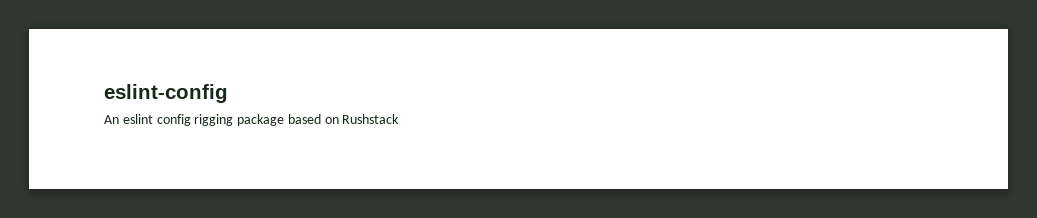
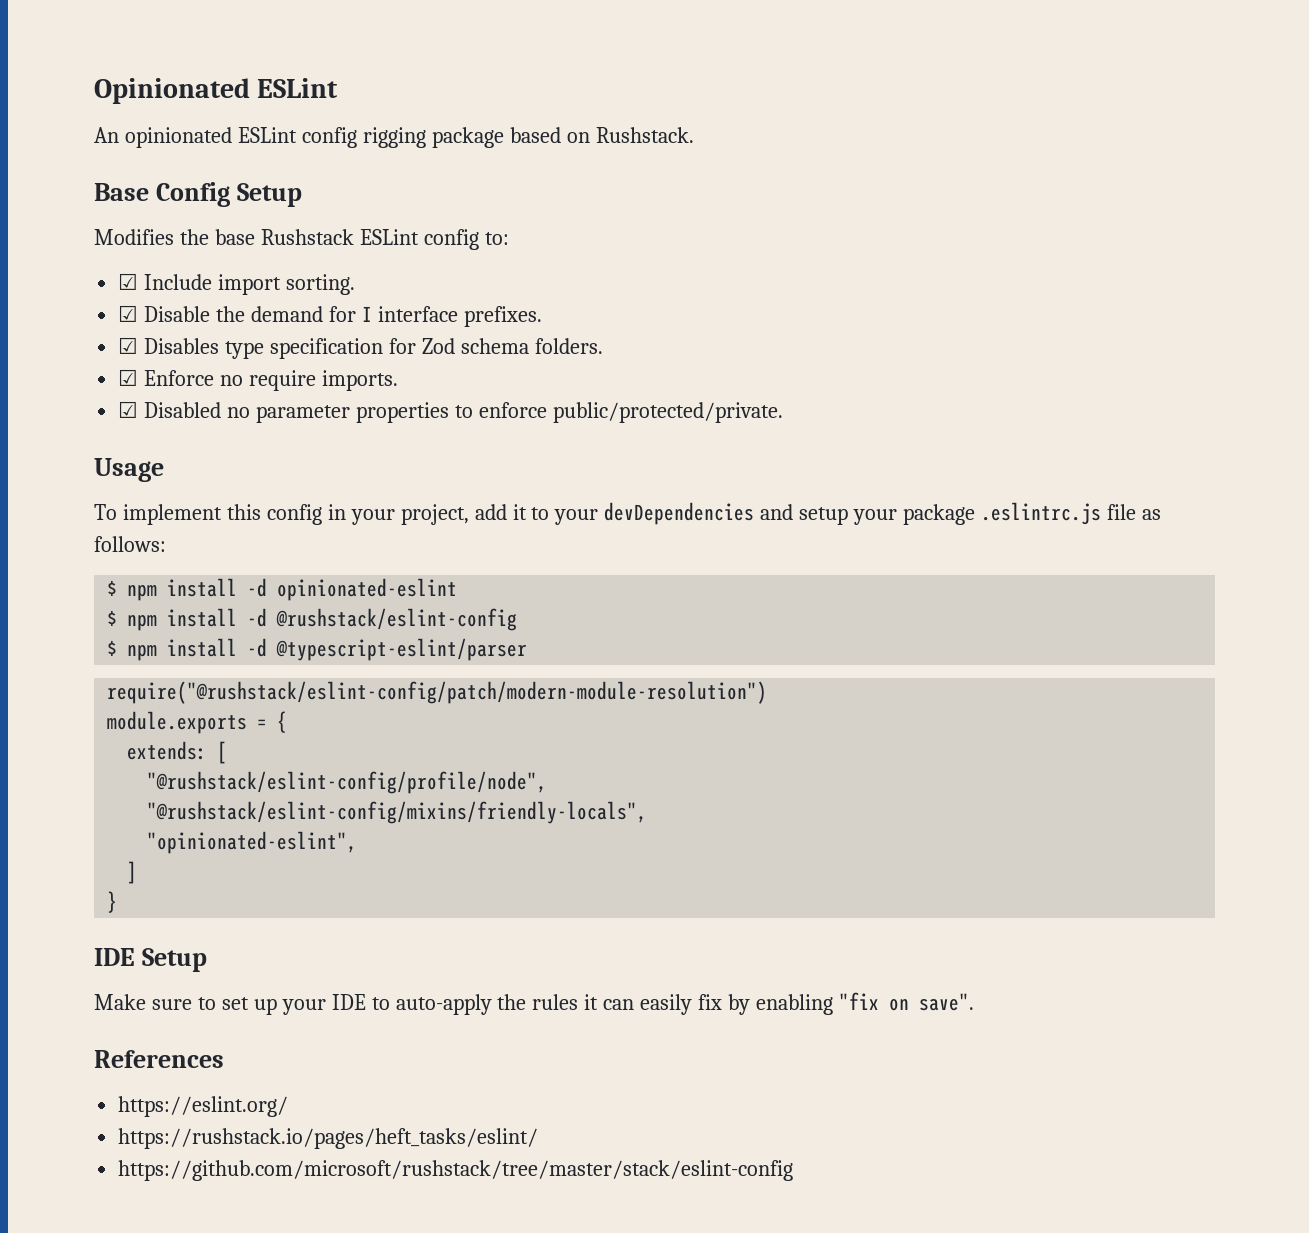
- eslint-config
+ Opinionated ESLint
- An eslint config rigging package based on Rushstack
+ An opinionated ESLint config rigging package based on Rushstack.
+ Base Config Setup
+ Modifies the base Rushstack ESLint config to:
+ ☑ Include import sorting.
+ ☑ Disable the demand for I interface prefixes.
+ ☑ Disables type specification for Zod schema folders.
+ ☑ Enforce no require imports.
+ ☑ Disabled no parameter properties to enforce public/protected/private.
+ Usage
+ To implement this config in your project, add it to your devDependencies and setup your package .eslintrc.js file as follows:
+ $ npm install -d opinionated-eslint
+ $ npm install -d @rushstack/eslint-config
+ $ npm install -d @typescript-eslint/parser
+ require("@rushstack/eslint-config/patch/modern-module-resolution")
+ module.exports = {
+ extends: [
+ "@rushstack/eslint-config/profile/node",
+ "@rushstack/eslint-config/mixins/friendly-locals",
+ "opinionated-eslint",
+ ]
+ }
+ IDE Setup
+ Make sure to set up your IDE to auto-apply the rules it can easily fix by enabling "fix on save".
+ References
+ https://eslint.org/
+ https://rushstack.io/pages/heft_tasks/eslint/
+ https://github.com/microsoft/rushstack/tree/master/stack/eslint-config

